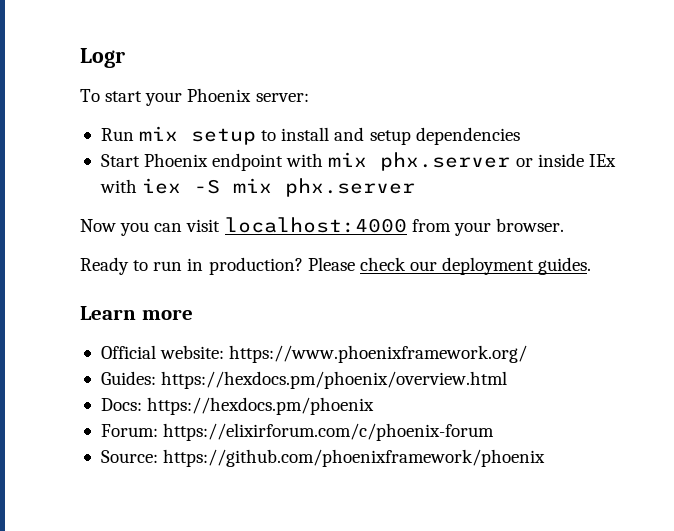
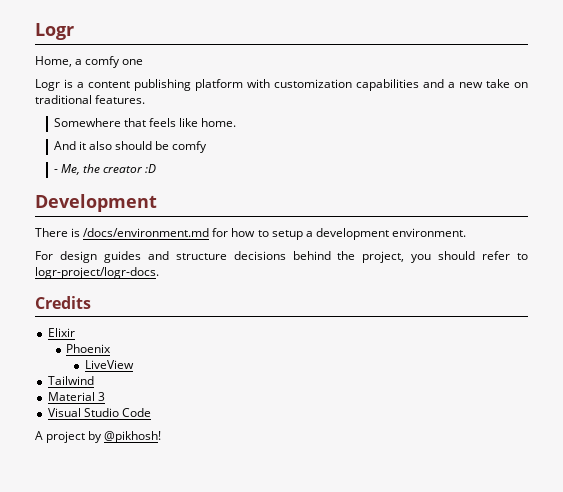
- To start your Phoenix server:
- Run mix setup to install and setup dependencies
- Start Phoenix endpoint with mix phx.server or inside IEx with iex -S mix phx.server
- Now you can visit localhost:4000 from your browser.
- Ready to run in production? Please check our deployment guides.
- Learn more
- Official website: https://www.phoenixframework.org/
- Guides: https://hexdocs.pm/phoenix/overview.html
- Docs: https://hexdocs.pm/phoenix
- Forum: https://elixirforum.com/c/phoenix-forum
- Source: https://github.com/phoenixframework/phoenix
+ Home, a comfy one
+ Logr is a content publishing platform with customization capabilities and a new take on traditional features.
+ Somewhere that feels like home.
+ And it also should be comfy
+ - Me, the creator :D
+ Development
+ There is /docs/environment.md for how to setup a development environment.
+ For design guides and structure decisions behind the project, you should refer to logr-project/logr-docs.
+ Credits
+ Elixir
+ Phoenix
+ LiveView
+ Tailwind
+ Material 3
+ Visual Studio Code
+ A project by @pikhosh!

